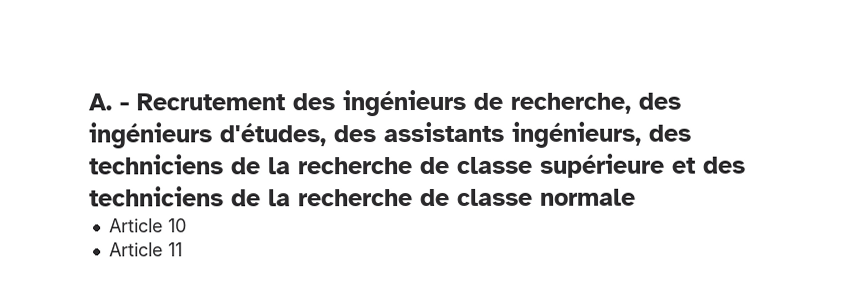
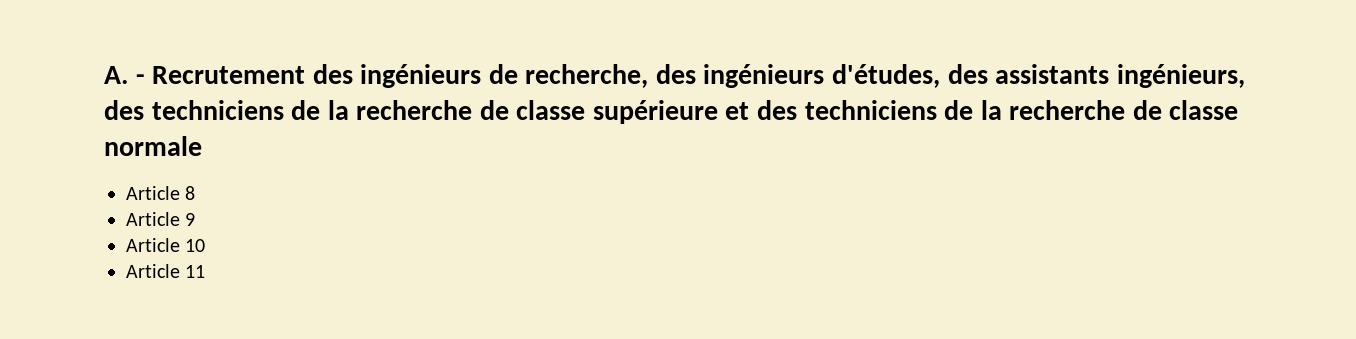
+ Article 8
+ Article 9

